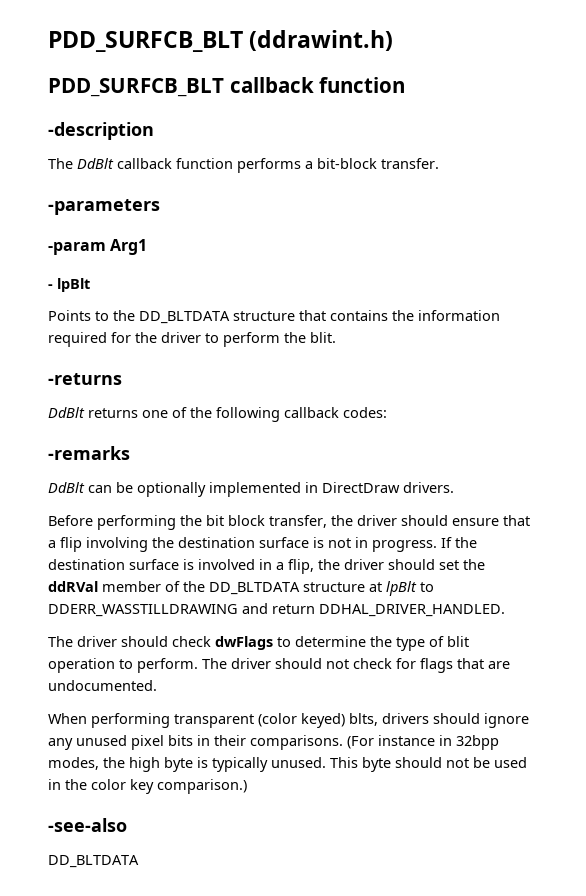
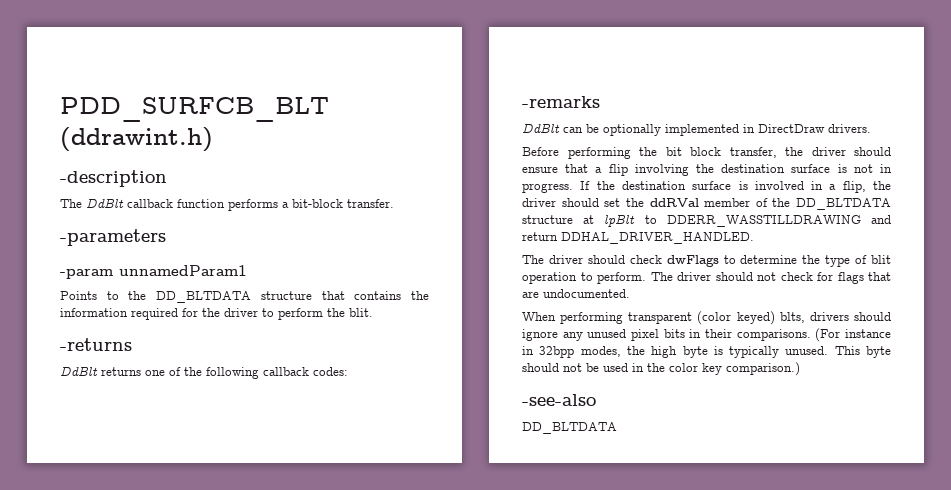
- PDD_SURFCB_BLT callback function
- -param Arg1
- - lpBlt
+ -param unnamedParam1

